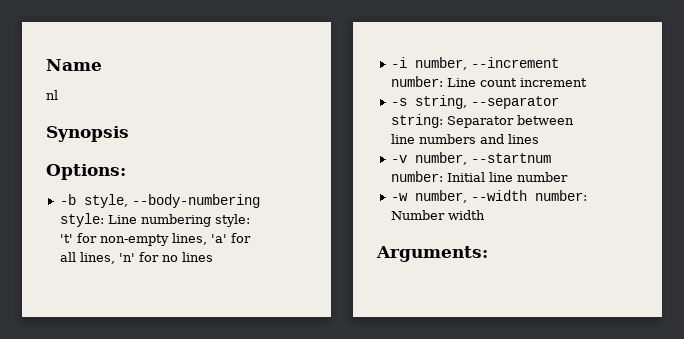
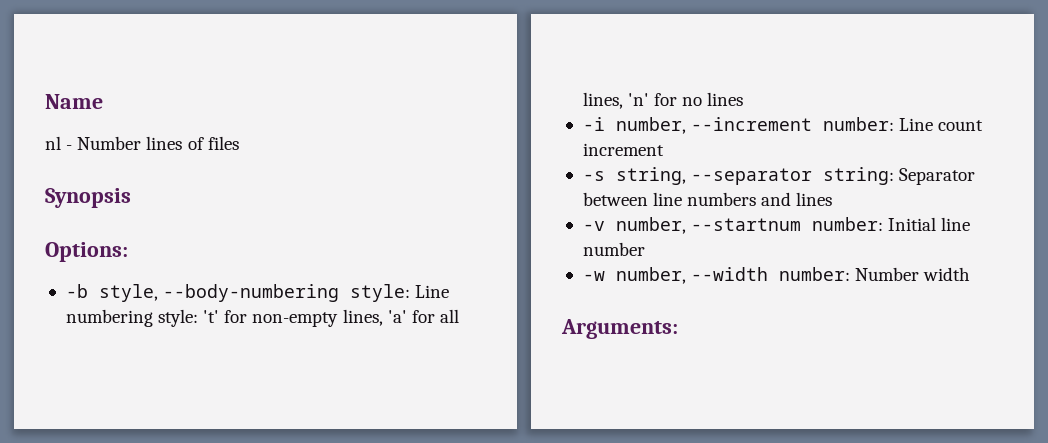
- nl
+ nl - Number lines of files

